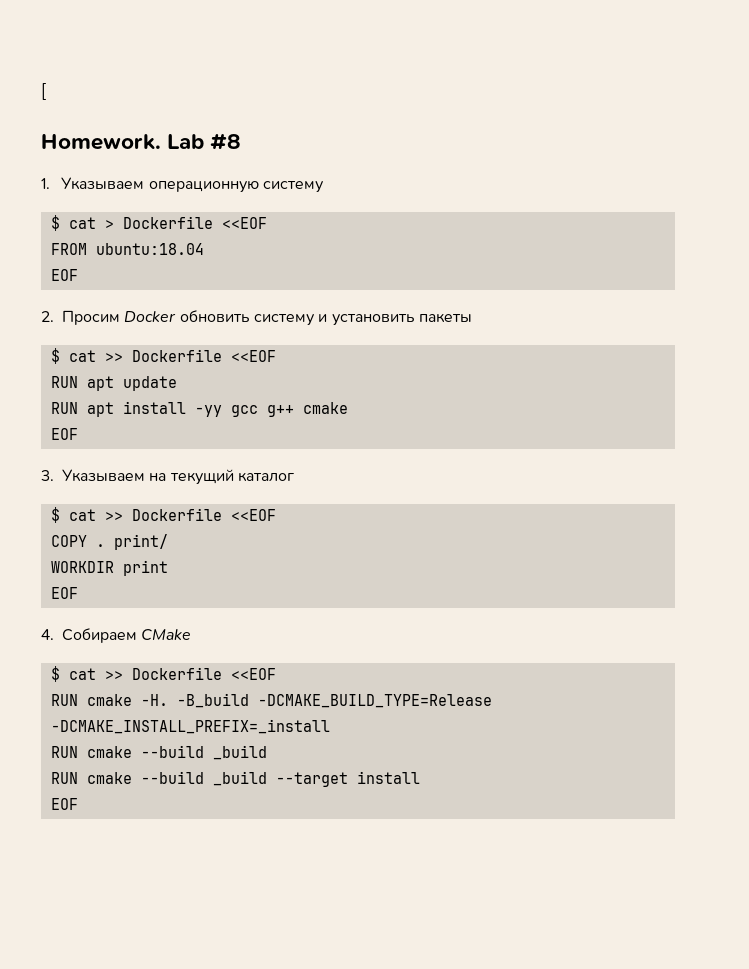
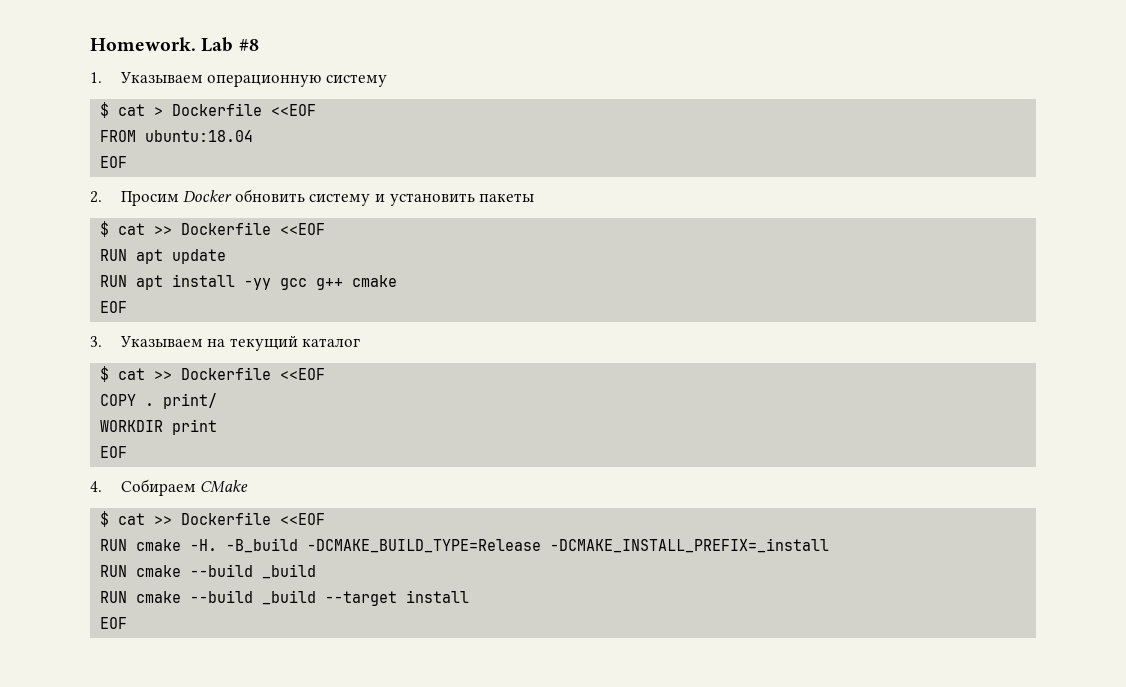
- [

